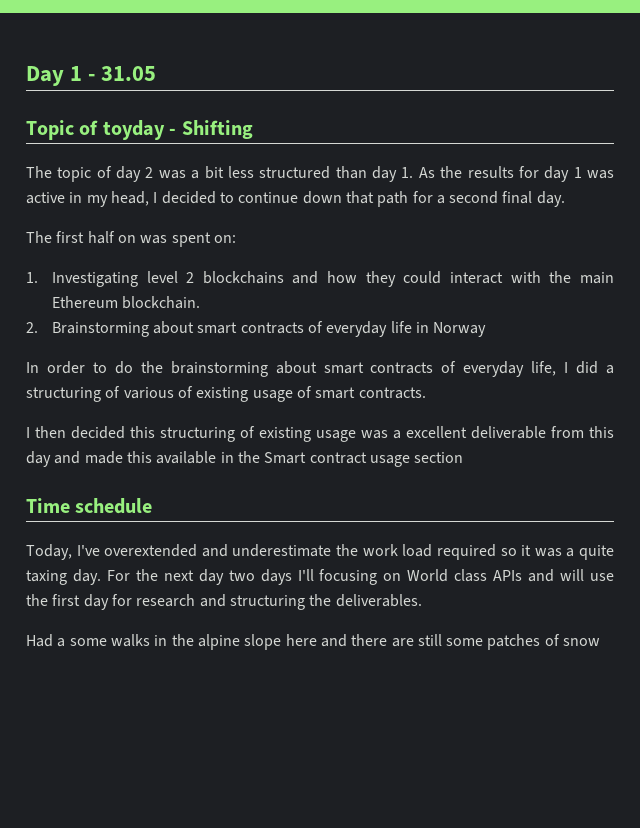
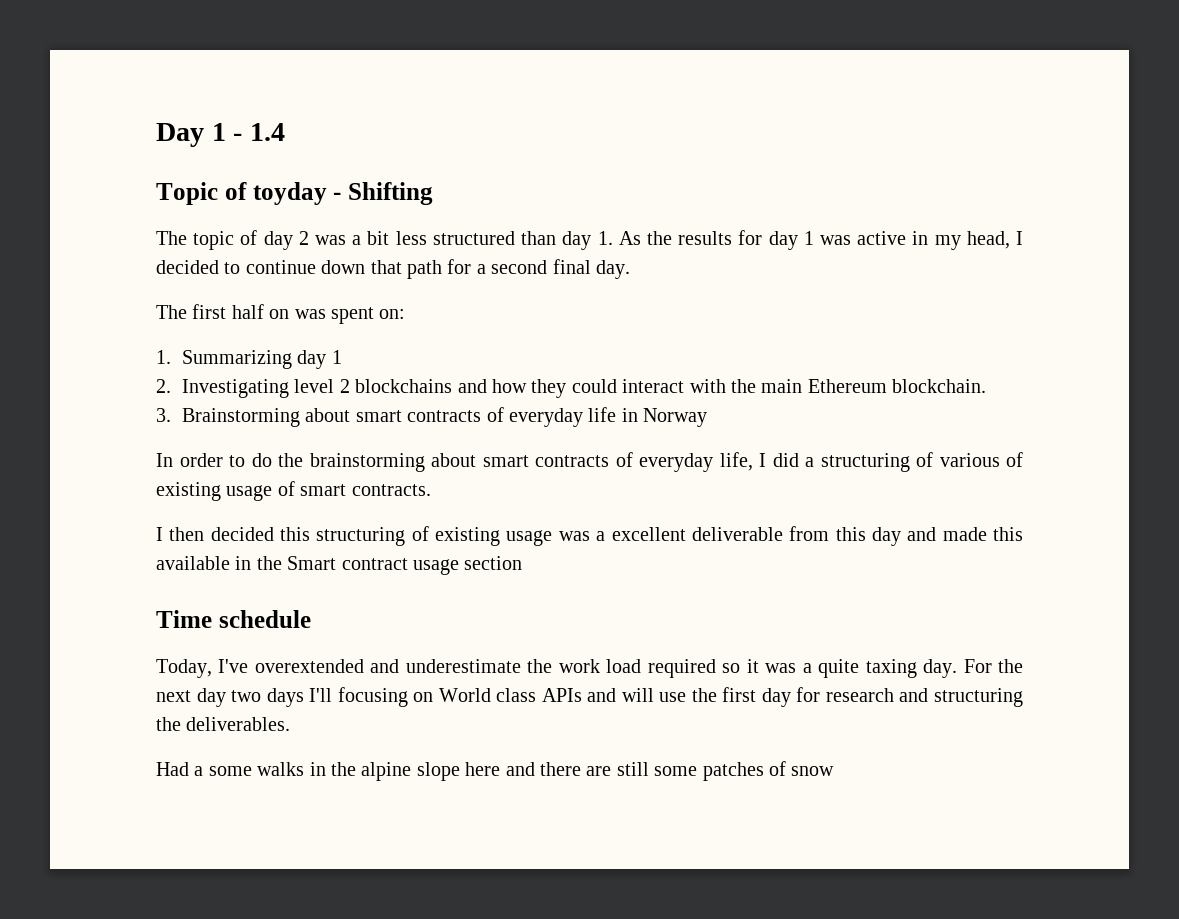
- Day 1 - 31.05
+ Day 1 - 1.4
- 1. Investigating level 2 blockchains and how they could interact with the main Ethereum blockchain.
+ 1. Summarizing day 1
+ 2. Investigating level 2 blockchains and how they could interact with the main Ethereum blockchain.
- 2. Brainstorming about smart contracts of everyday life in Norway
+ 3. Brainstorming about smart contracts of everyday life in Norway

